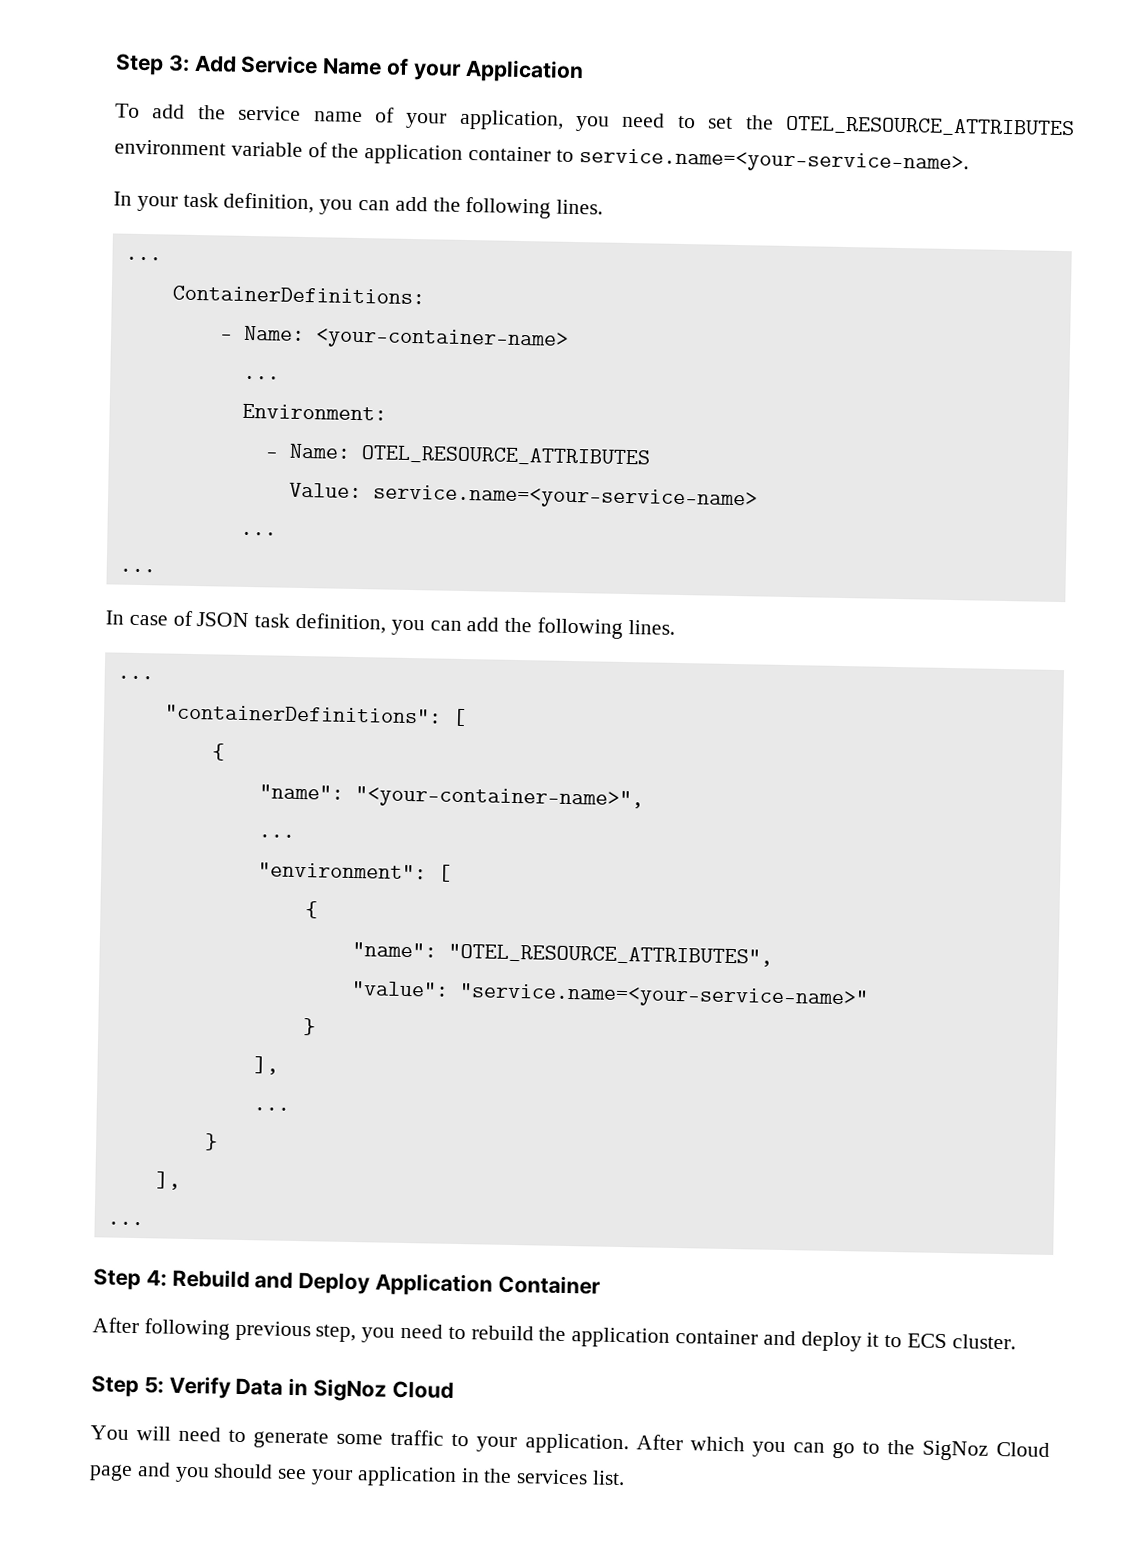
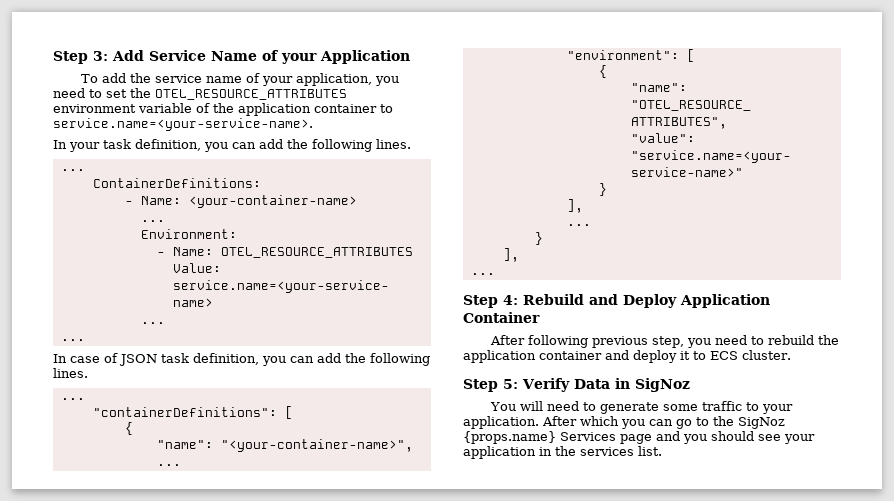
- Step 5: Verify Data in SigNoz Cloud
+ Step 5: Verify Data in SigNoz
- After which you can go to the SigNoz Cloud page and you should see your application in the services list.
+ After which you can go to the SigNoz {props.name} Services page and you should see your application in the services list.

